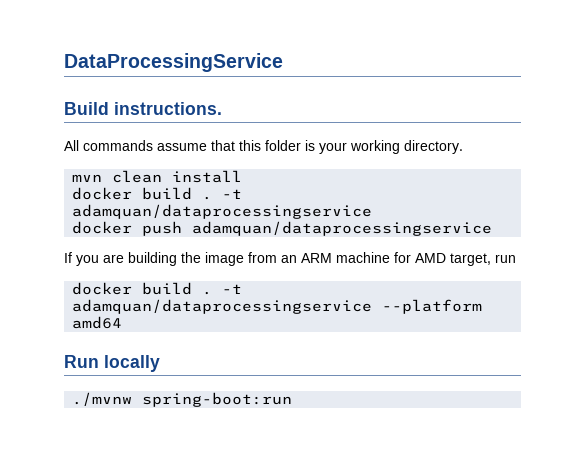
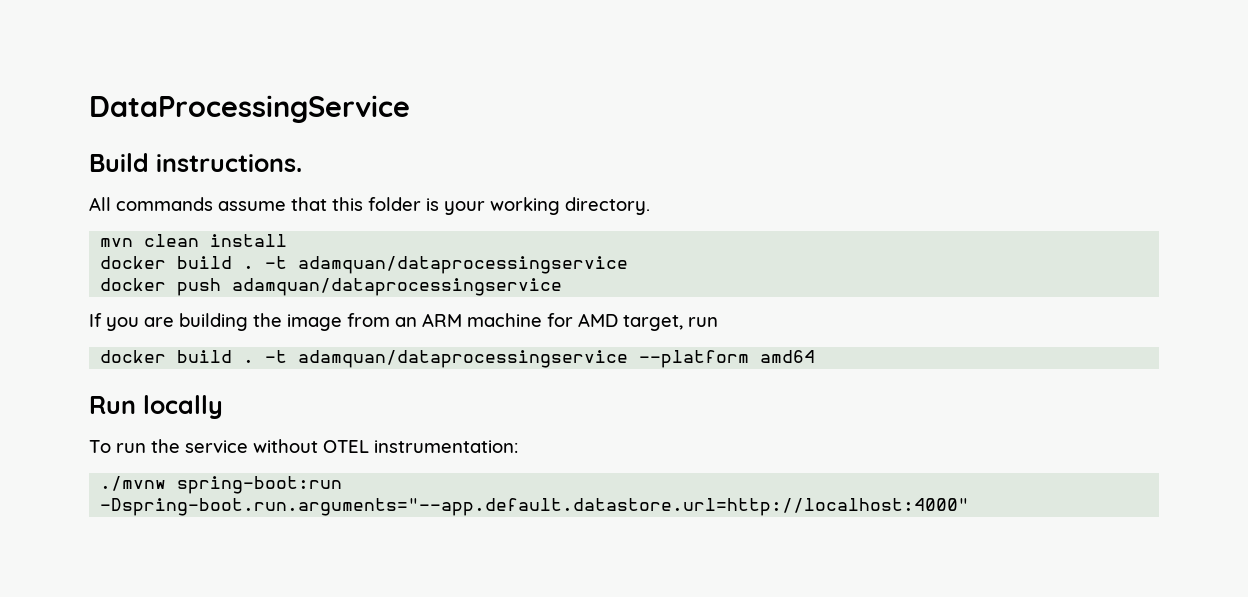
+ To run the service without OTEL instrumentation:
- ./mvnw spring-boot:run
+ ./mvnw spring-boot:run -Dspring-boot.run.arguments="--app.default.datastore.url=http://localhost:4000"

